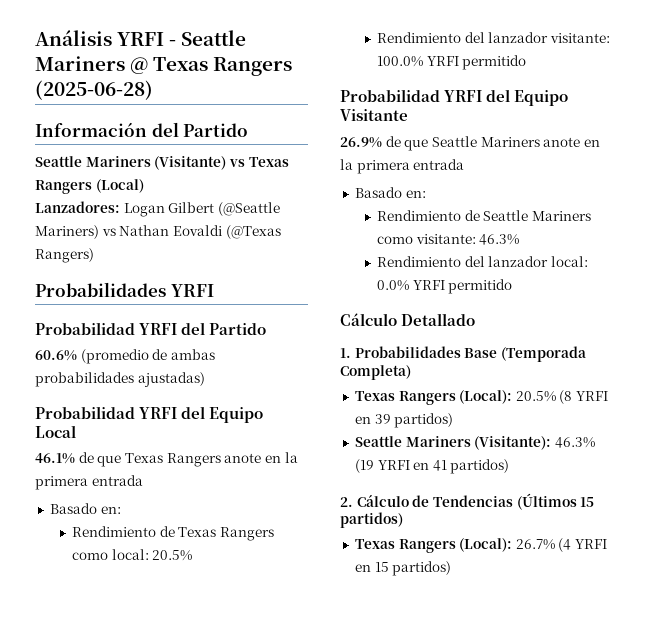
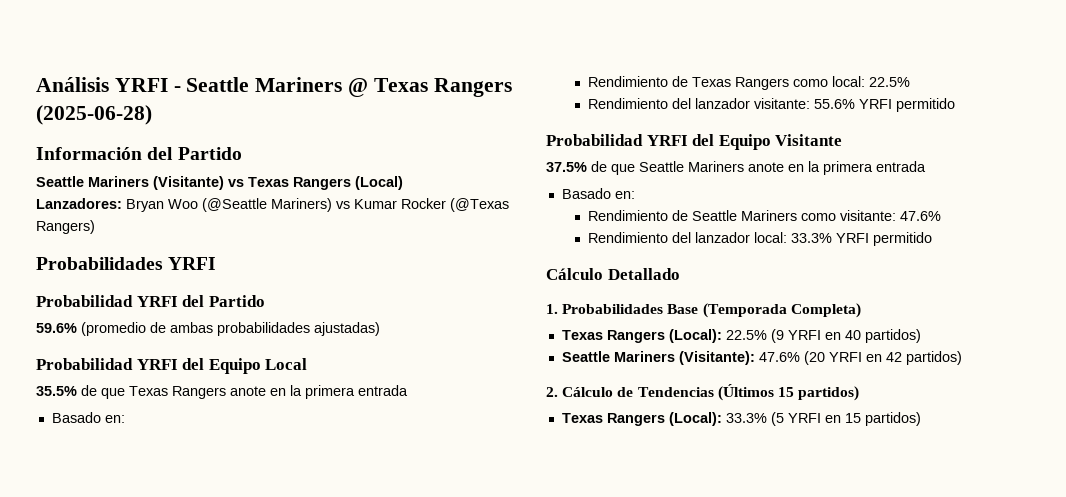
- Lanzadores: Logan Gilbert (@Seattle Mariners) vs Nathan Eovaldi (@Texas Rangers)
+ Lanzadores: Bryan Woo (@Seattle Mariners) vs Kumar Rocker (@Texas Rangers)
- 60.6% (promedio de ambas probabilidades ajustadas)
+ 59.6% (promedio de ambas probabilidades ajustadas)
- 46.1% de que Texas Rangers anote en la primera entrada
+ 35.5% de que Texas Rangers anote en la primera entrada
- Rendimiento de Texas Rangers como local: 20.5%
+ Rendimiento de Texas Rangers como local: 22.5%
- Rendimiento del lanzador visitante: 100.0% YRFI permitido
+ Rendimiento del lanzador visitante: 55.6% YRFI permitido
- 26.9% de que Seattle Mariners anote en la primera entrada
+ 37.5% de que Seattle Mariners anote en la primera entrada
- Rendimiento de Seattle Mariners como visitante: 46.3%
+ Rendimiento de Seattle Mariners como visitante: 47.6%
- Rendimiento del lanzador local: 0.0% YRFI permitido
+ Rendimiento del lanzador local: 33.3% YRFI permitido
- Texas Rangers (Local): 20.5% (8 YRFI en 39 partidos)
+ Texas Rangers (Local): 22.5% (9 YRFI en 40 partidos)
- Seattle Mariners (Visitante): 46.3% (19 YRFI en 41 partidos)
+ Seattle Mariners (Visitante): 47.6% (20 YRFI en 42 partidos)
- Texas Rangers (Local): 26.7% (4 YRFI en 15 partidos)
+ Texas Rangers (Local): 33.3% (5 YRFI en 15 partidos)

